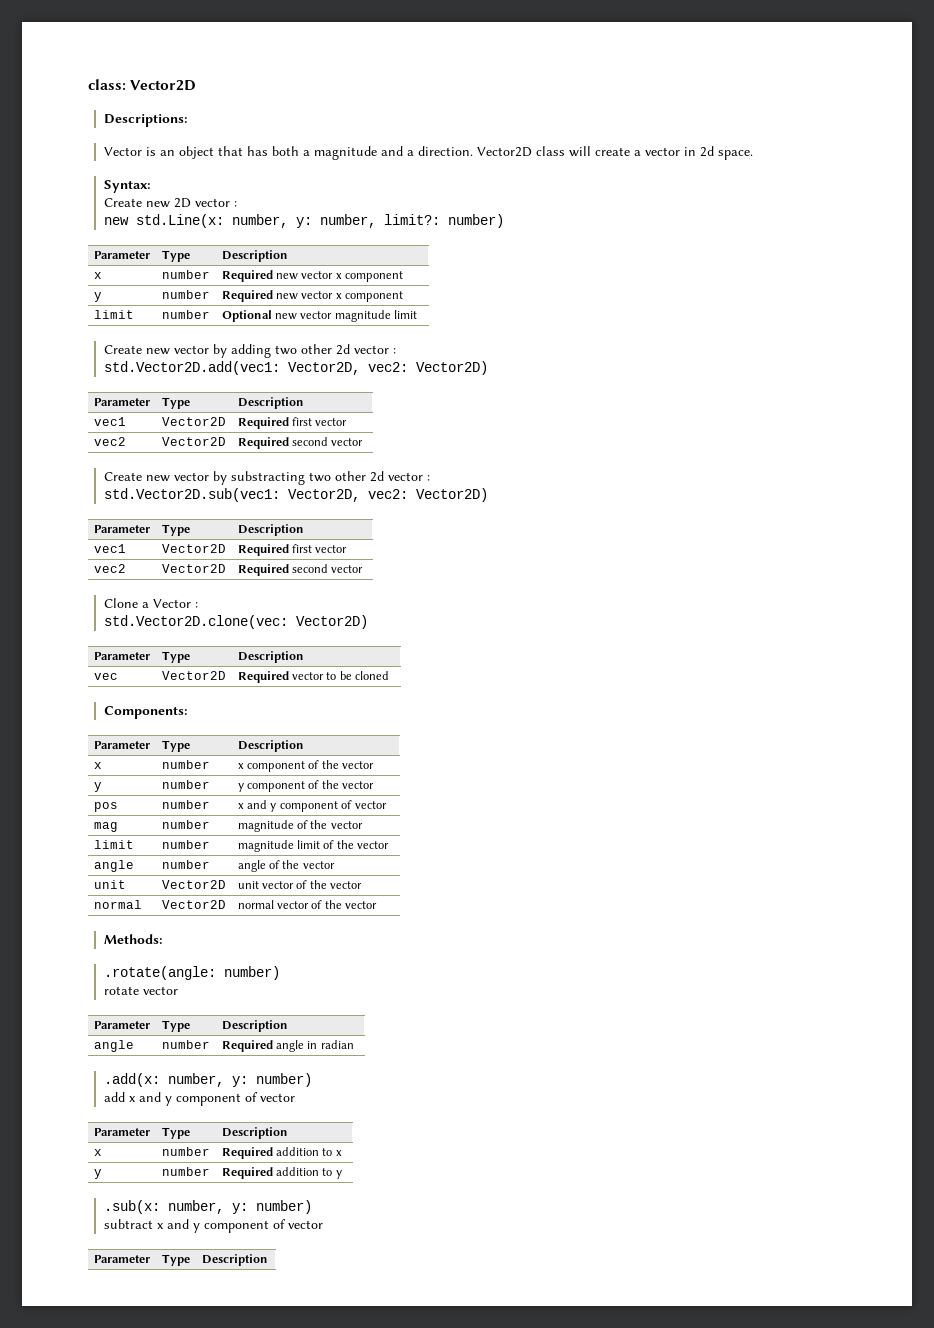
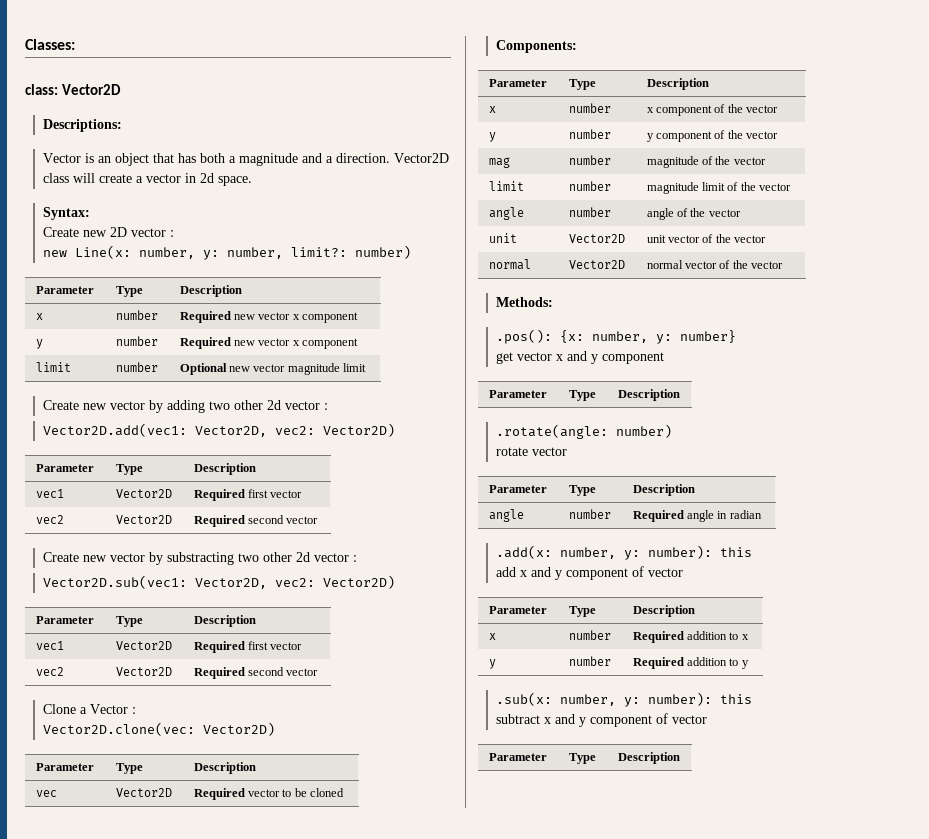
+ Classes:
- new std.Line(x: number, y: number, limit?: number)
+ new Line(x: number, y: number, limit?: number)
- std.Vector2D.add(vec1: Vector2D, vec2: Vector2D)
+ Vector2D.add(vec1: Vector2D, vec2: Vector2D)
- std.Vector2D.sub(vec1: Vector2D, vec2: Vector2D)
+ Vector2D.sub(vec1: Vector2D, vec2: Vector2D)
- std.Vector2D.clone(vec: Vector2D)
+ Vector2D.clone(vec: Vector2D)
- pos | number | x and y component of vector
+ .pos(): {x: number, y: number}
+ get vector x and y component
+ Parameter | Type | Description
- .add(x: number, y: number)
+ .add(x: number, y: number): this
- .sub(x: number, y: number)
+ .sub(x: number, y: number): this

